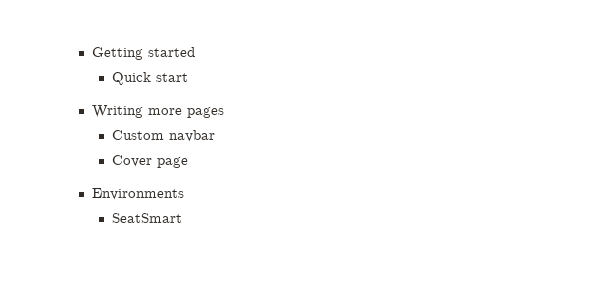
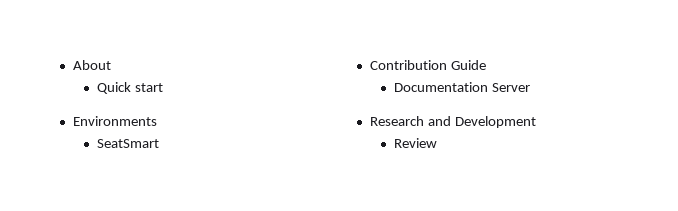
- Getting started
+ About
- Writing more pages
- Custom navbar
- Cover page
  Environments
  SeatSmart
+ Contribution Guide
+ Documentation Server
+ Research and Development
+ Review

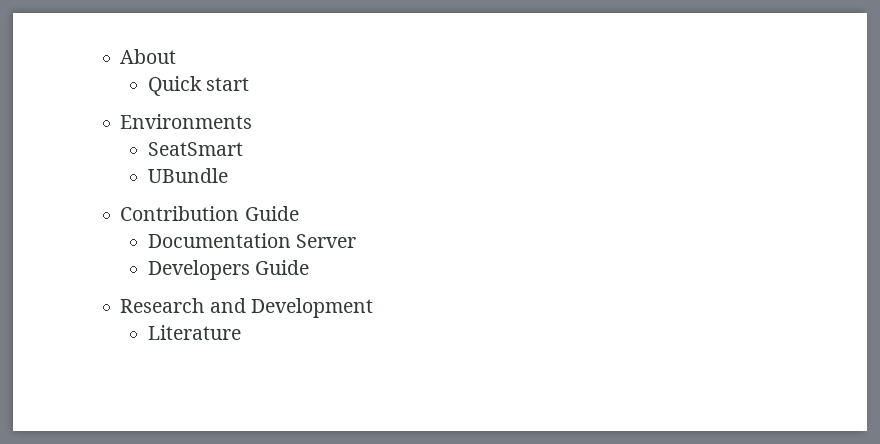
+ UBundle
+ Developers Guide
- Review
+ Literature

